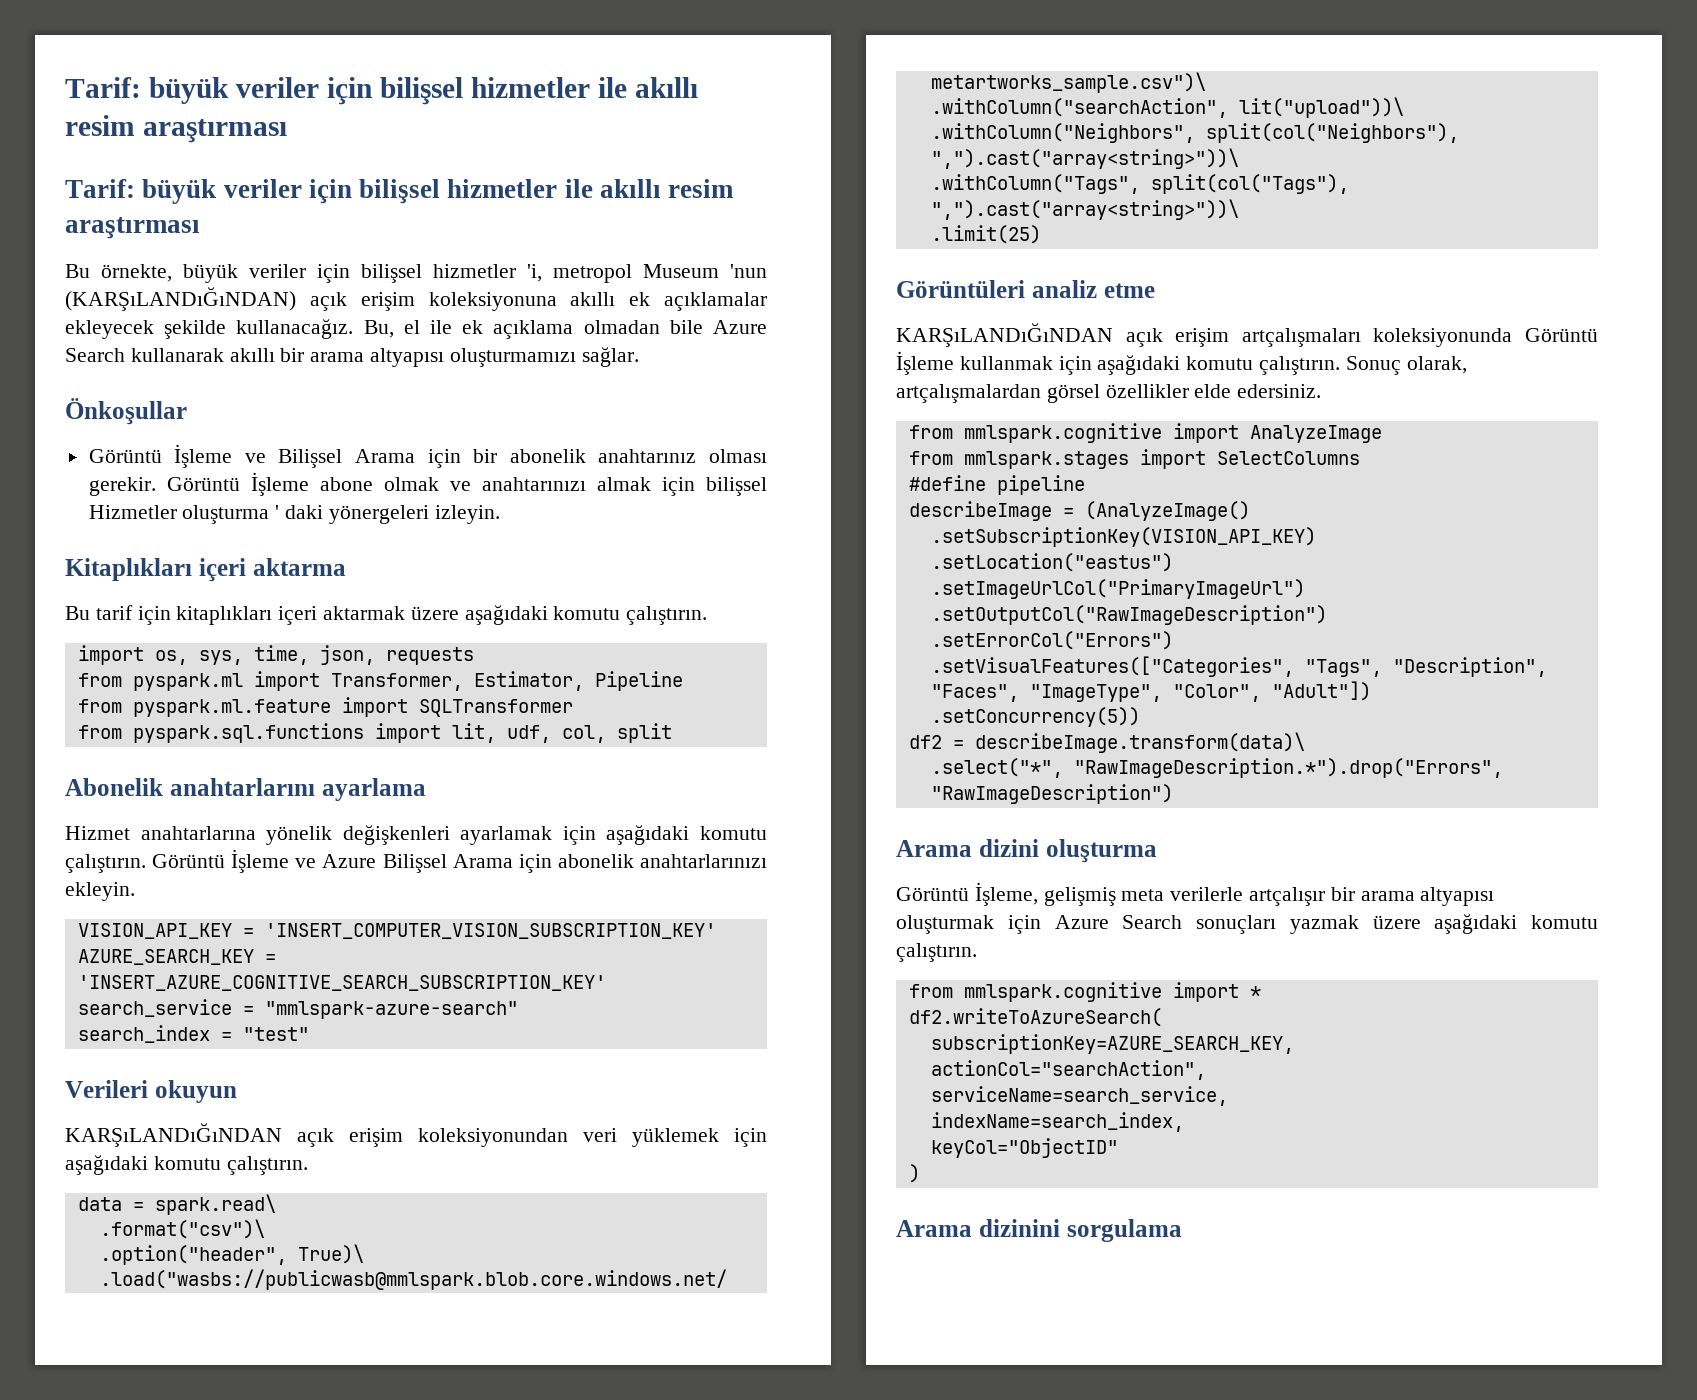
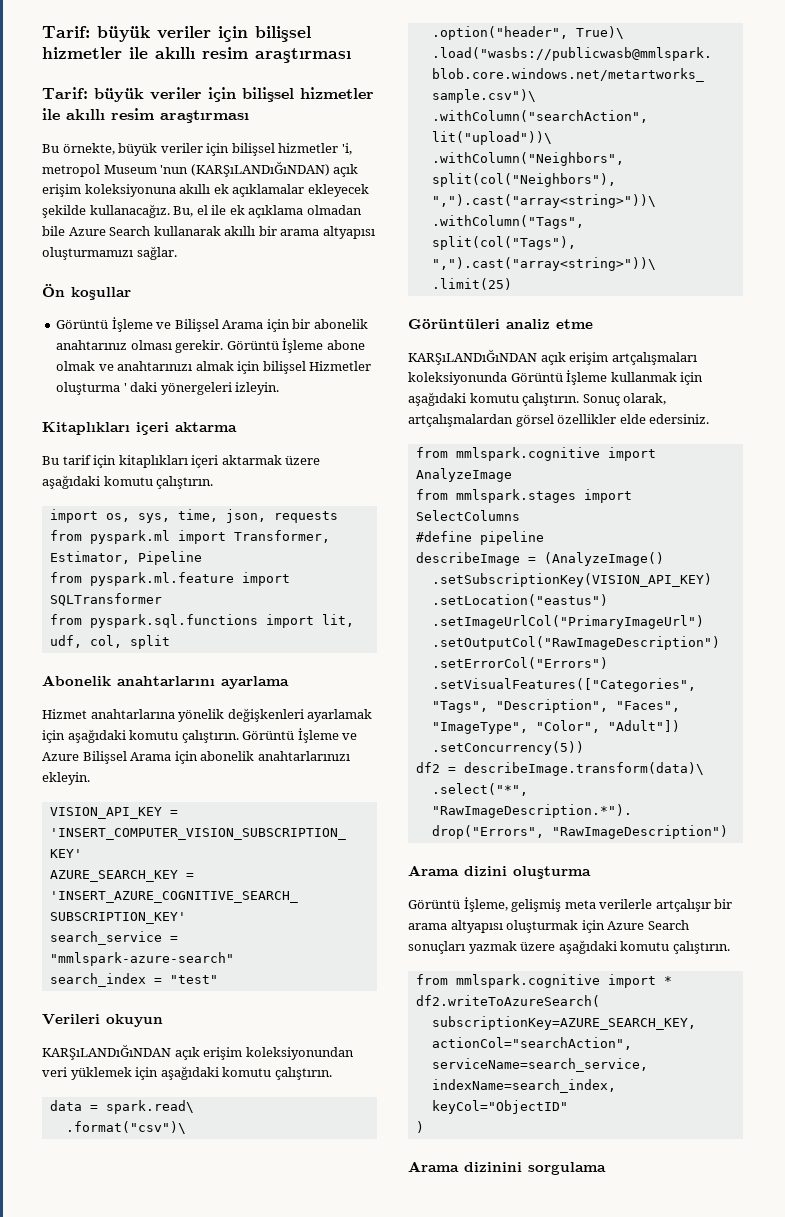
- Önkoşullar
+ Ön koşullar

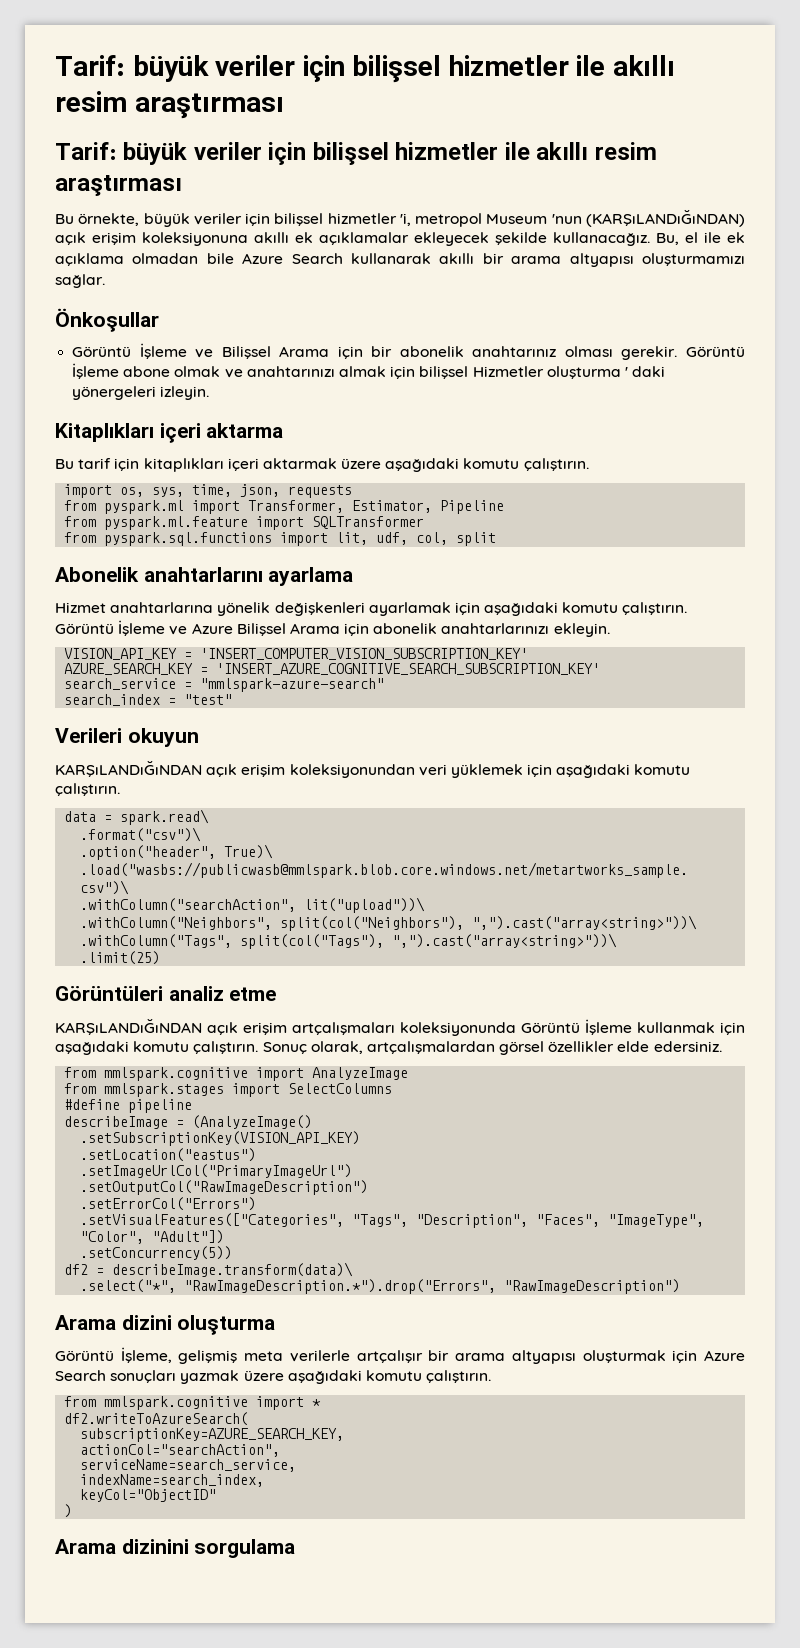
- Ön koşullar
+ Önkoşullar

